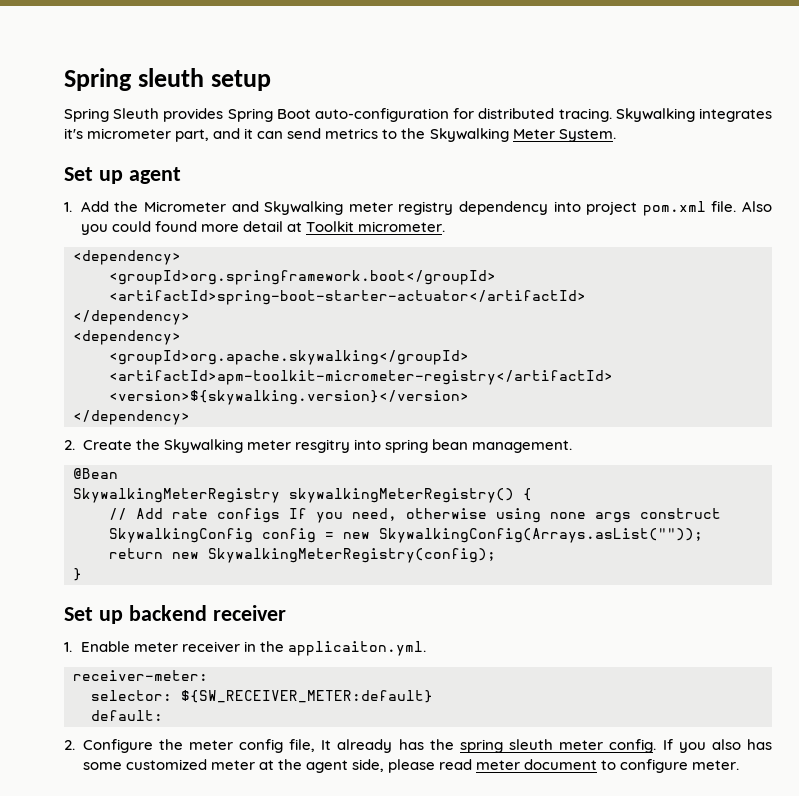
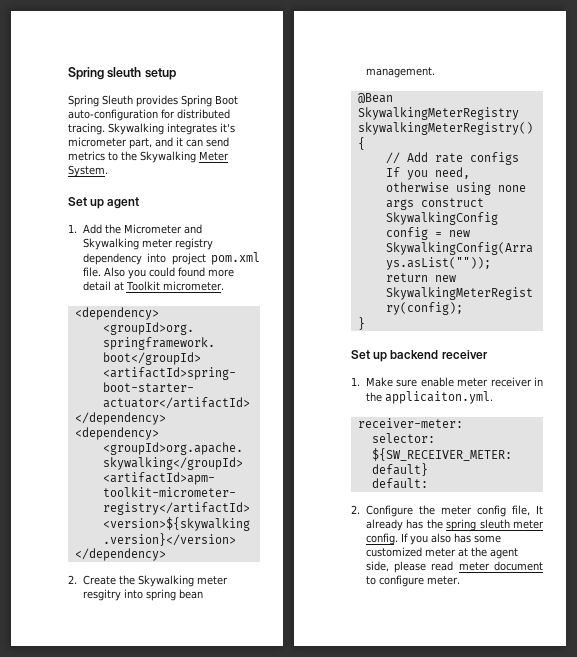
- 1. Enable meter receiver in the applicaiton.yml.
+ 1. Make sure enable meter receiver in the applicaiton.yml.

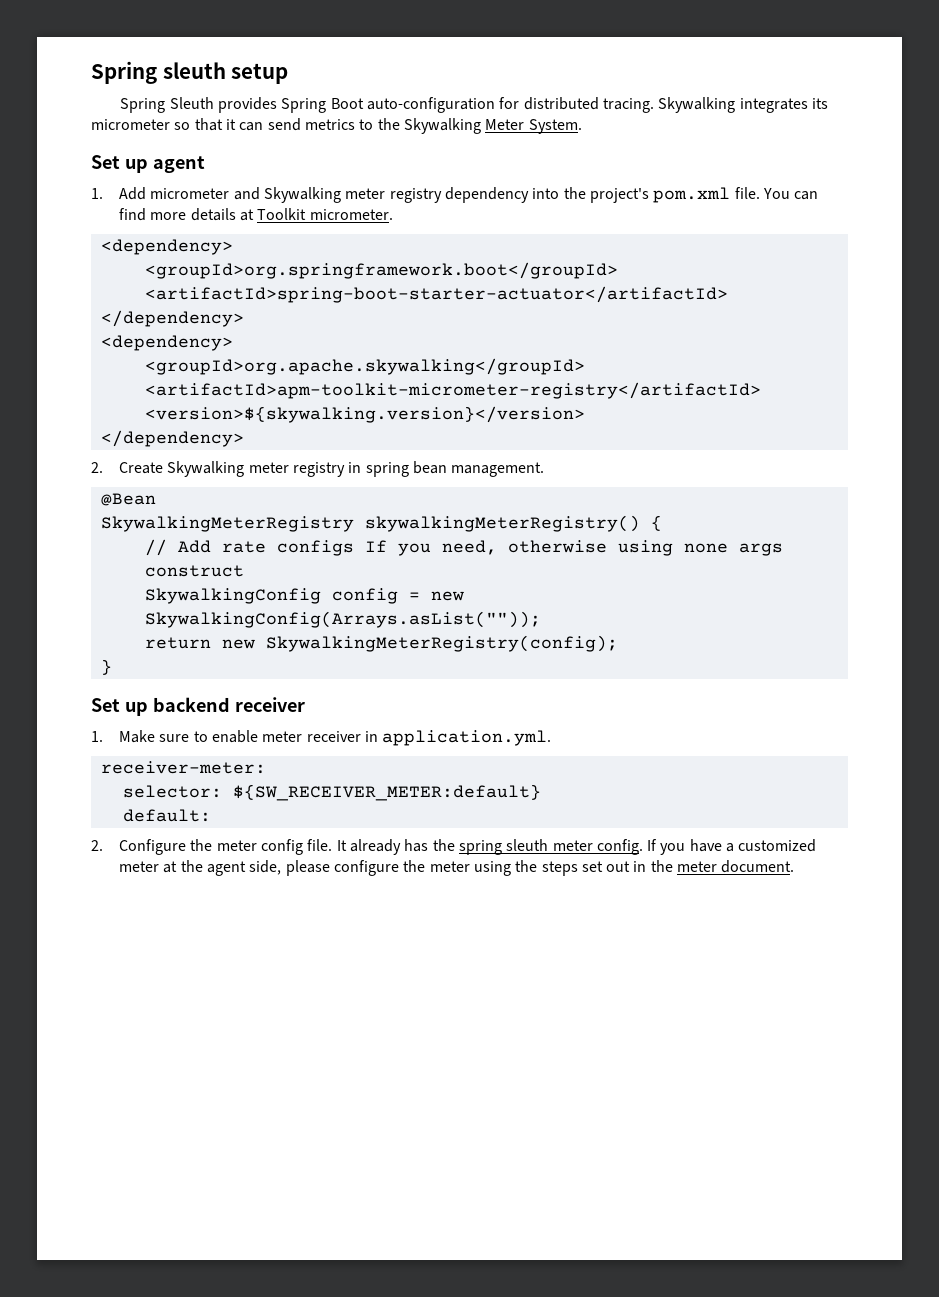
- Skywalking integrates it's micrometer part, and it can send metrics to the Skywalking Meter System.
+ Skywalking integrates its micrometer so that it can send metrics to the Skywalking Meter System.
- 1. Add the Micrometer and Skywalking meter registry dependency into project pom.xml file. Also you could found more detail at Toolkit micrometer.
+ 1. Add micrometer and Skywalking meter registry dependency into the project's pom.xml file. You can find more details at Toolkit micrometer.
- 2. Create the Skywalking meter resgitry into spring bean management.
+ 2. Create Skywalking meter registry in spring bean management.
- 1. Make sure enable meter receiver in the applicaiton.yml.
+ 1. Make sure to enable meter receiver in application.yml.
- 2. Configure the meter config file, It already has the spring sleuth meter config.
+ 2. Configure the meter config file. It already has the spring sleuth meter config.
- If you also has some customized meter at the agent side, please read meter document to configure meter.
+ If you have a customized meter at the agent side, please configure the meter using the steps set out in the meter document.

